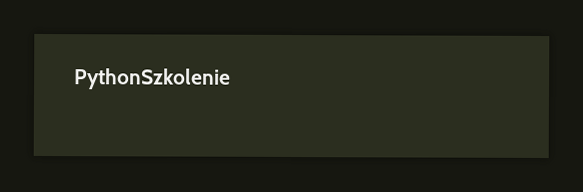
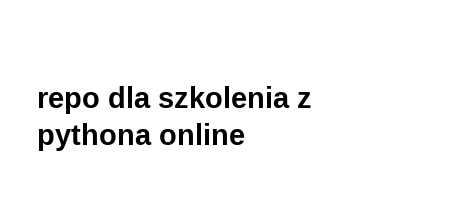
- PythonSzkolenie
+ repo dla szkolenia z pythona online

